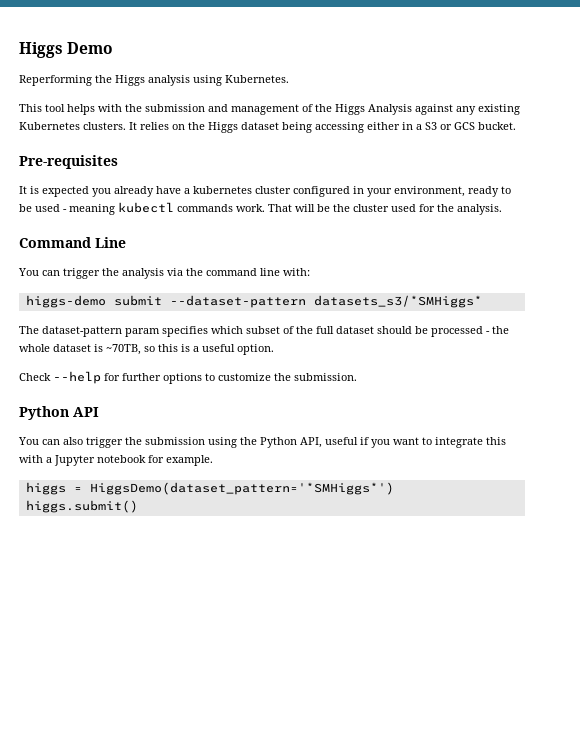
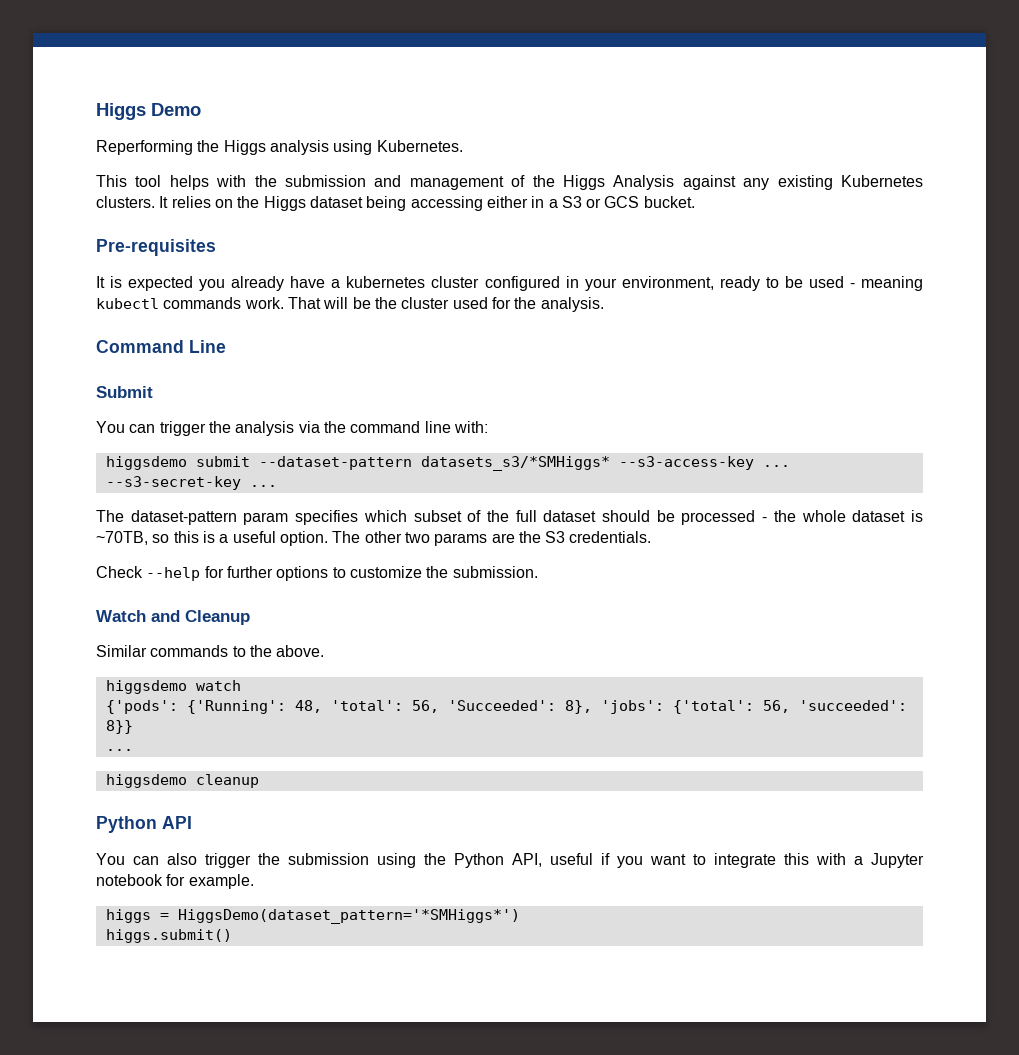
+ Submit
- higgs-demo submit --dataset-pattern datasets_s3/*SMHiggs*
+ higgsdemo submit --dataset-pattern datasets_s3/*SMHiggs* --s3-access-key ... --s3-secret-key ...
+ The other two params are the S3 credentials.
+ Watch and Cleanup
+ Similar commands to the above.
+ higgsdemo watch
+ {'pods': {'Running': 48, 'total': 56, 'Succeeded': 8}, 'jobs': {'total': 56, 'succeeded': 8}}
+ ...
+ higgsdemo cleanup

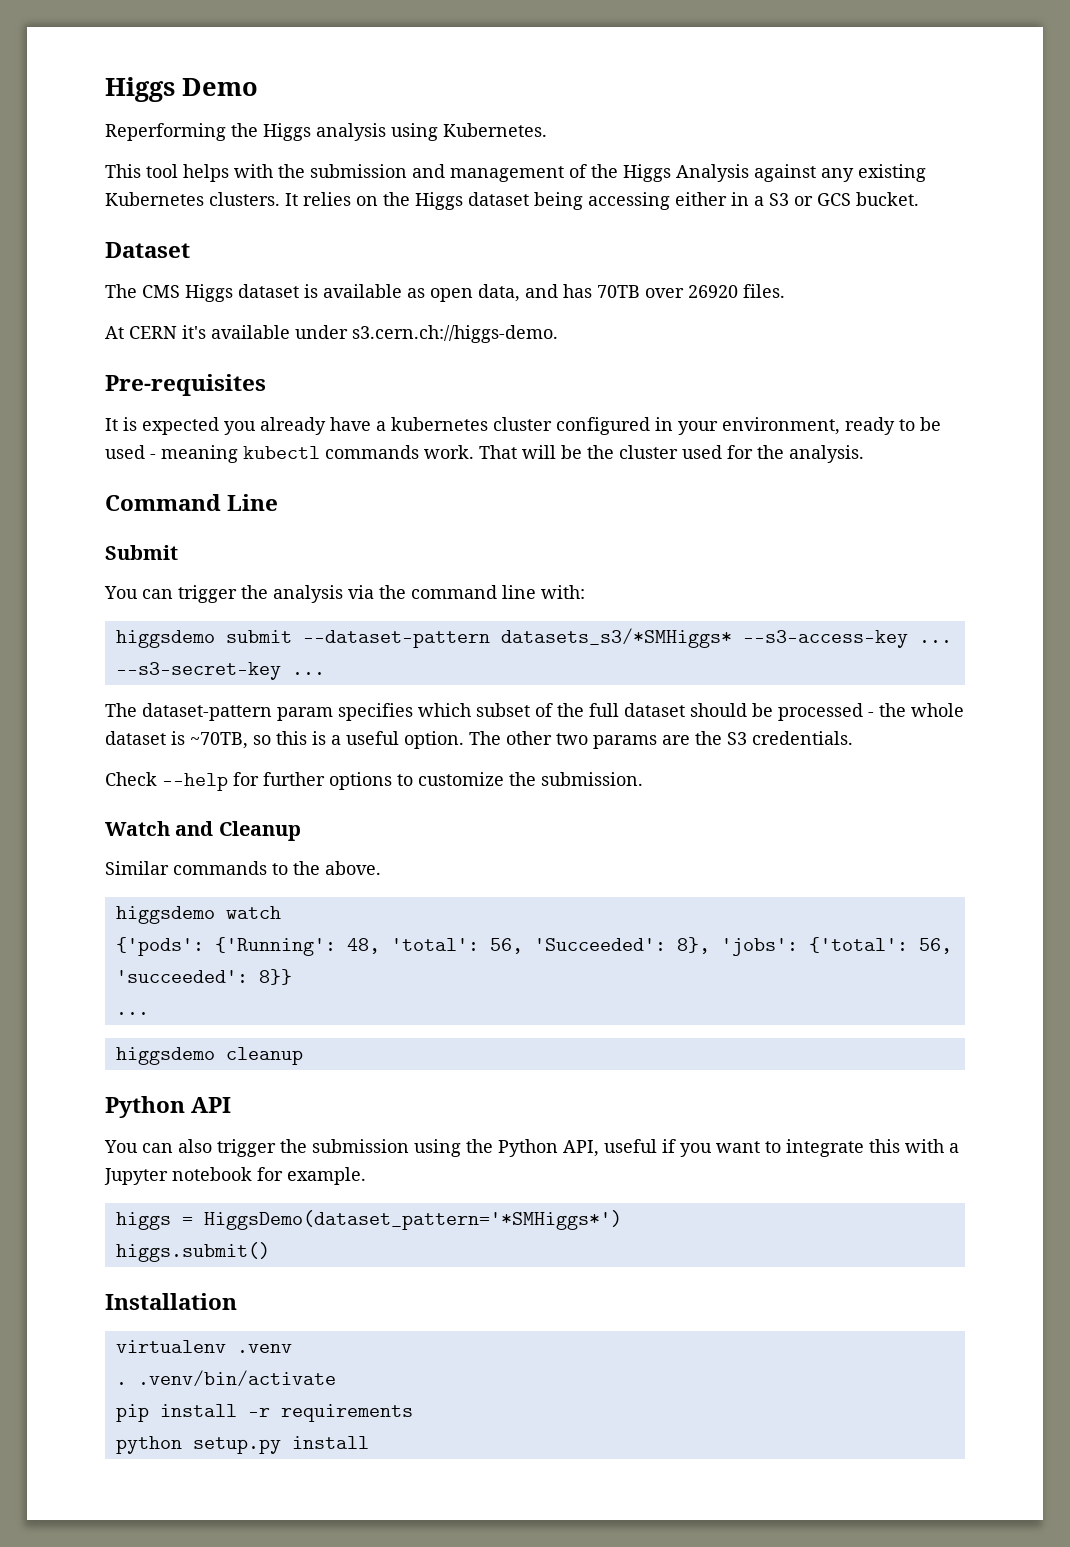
+ Dataset
+ The CMS Higgs dataset is available as open data, and has 70TB over 26920 files.
+ At CERN it's available under s3.cern.ch://higgs-demo.
+ Installation
+ virtualenv .venv
+ . .venv/bin/activate
+ pip install -r requirements
+ python setup.py install

